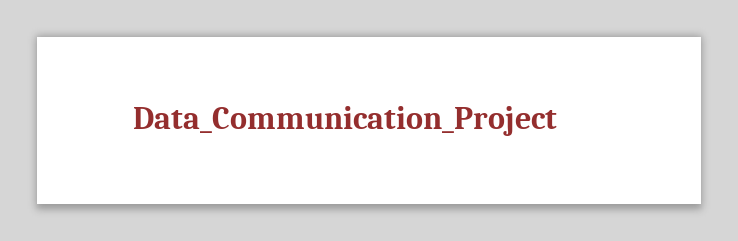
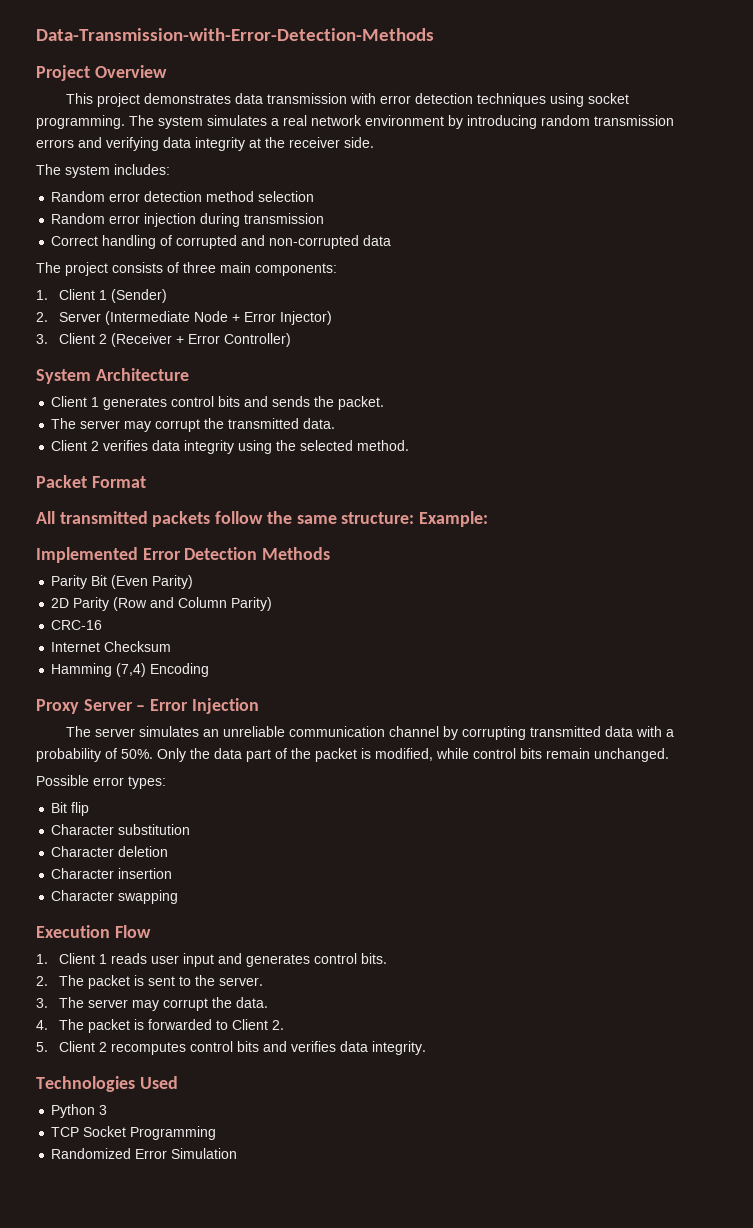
- Data_Communication_Project
+ Data-Transmission-with-Error-Detection-Methods
+ Project Overview
+ This project demonstrates data transmission with error detection techniques using socket programming. The system simulates a real network environment by introducing random transmission errors and verifying data integrity at the receiver side.
+ The system includes:
+ Random error detection method selection
+ Random error injection during transmission
+ Correct handling of corrupted and non-corrupted data
+ The project consists of three main components:
+ 1. Client 1 (Sender)
+ 2. Server (Intermediate Node + Error Injector)
+ 3. Client 2 (Receiver + Error Controller)
+ System Architecture
+ Client 1 generates control bits and sends the packet.
+ The server may corrupt the transmitted data.
+ Client 2 verifies data integrity using the selected method.
+ Packet Format
+ All transmitted packets follow the same structure: Example:
+ Implemented Error Detection Methods
+ Parity Bit (Even Parity)
+ 2D Parity (Row and Column Parity)
+ CRC-16
+ Internet Checksum
+ Hamming (7,4) Encoding
+ Proxy Server – Error Injection
+ The server simulates an unreliable communication channel by corrupting transmitted data with a probability of 50%. Only the data part of the packet is modified, while control bits remain unchanged.
+ Possible error types:
+ Bit flip
+ Character substitution
+ Character deletion
+ Character insertion
+ Character swapping
+ Execution Flow
+ 1. Client 1 reads user input and generates control bits.
+ 2. The packet is sent to the server.
+ 3. The server may corrupt the data.
+ 4. The packet is forwarded to Client 2.
+ 5. Client 2 recomputes control bits and verifies data integrity.
+ Technologies Used
+ Python 3
+ TCP Socket Programming
+ Randomized Error Simulation

